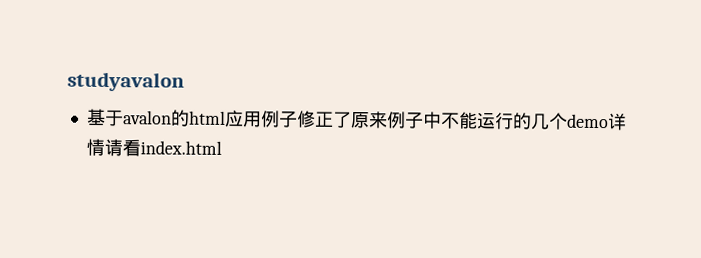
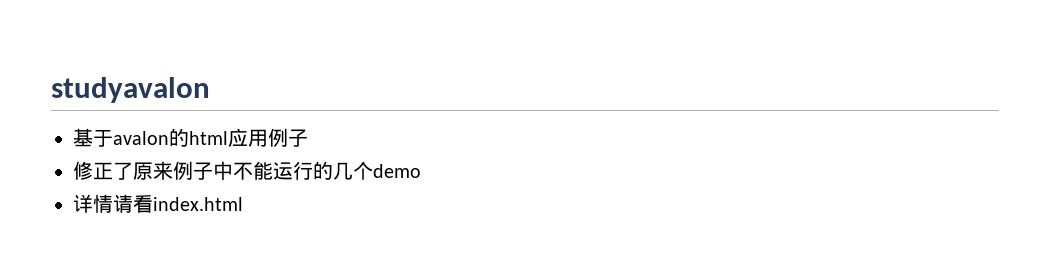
- 基于avalon的html应用例子修正了原来例子中不能运行的几个demo详情请看index.html
+ 基于avalon的html应用例子
+ 修正了原来例子中不能运行的几个demo
+ 详情请看index.html

